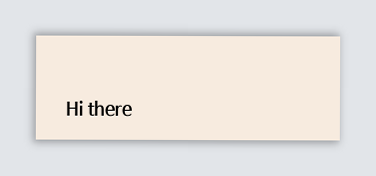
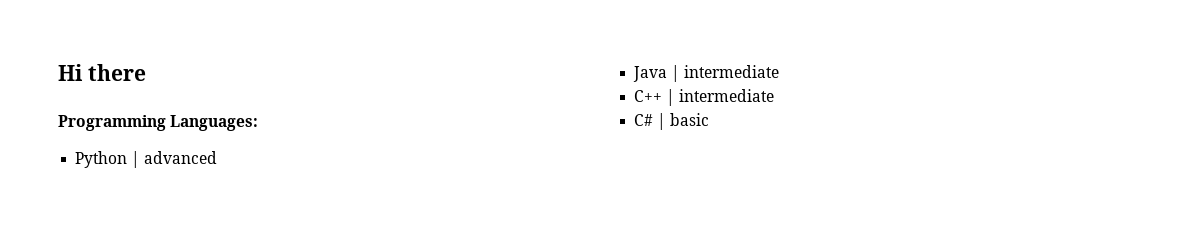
+ Programming Languages:
+ Python | advanced
+ Java | intermediate
+ C++ | intermediate
+ C# | basic

